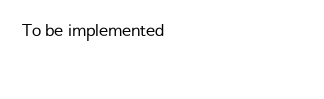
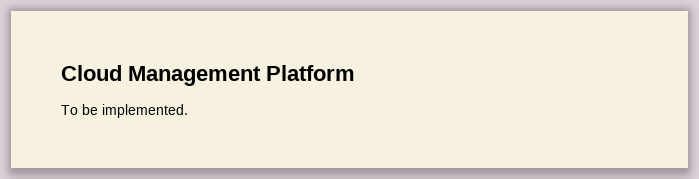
+ Cloud Management Platform
- To be implemented
+ To be implemented.

